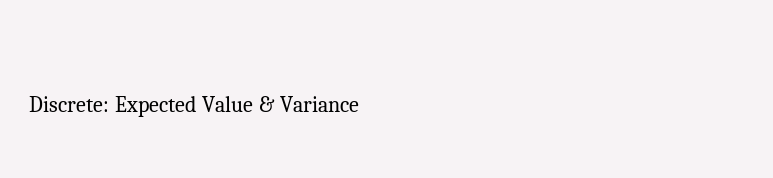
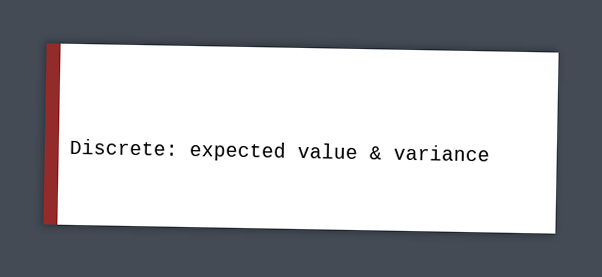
- Discrete: Expected Value & Variance
+ Discrete: expected value & variance

